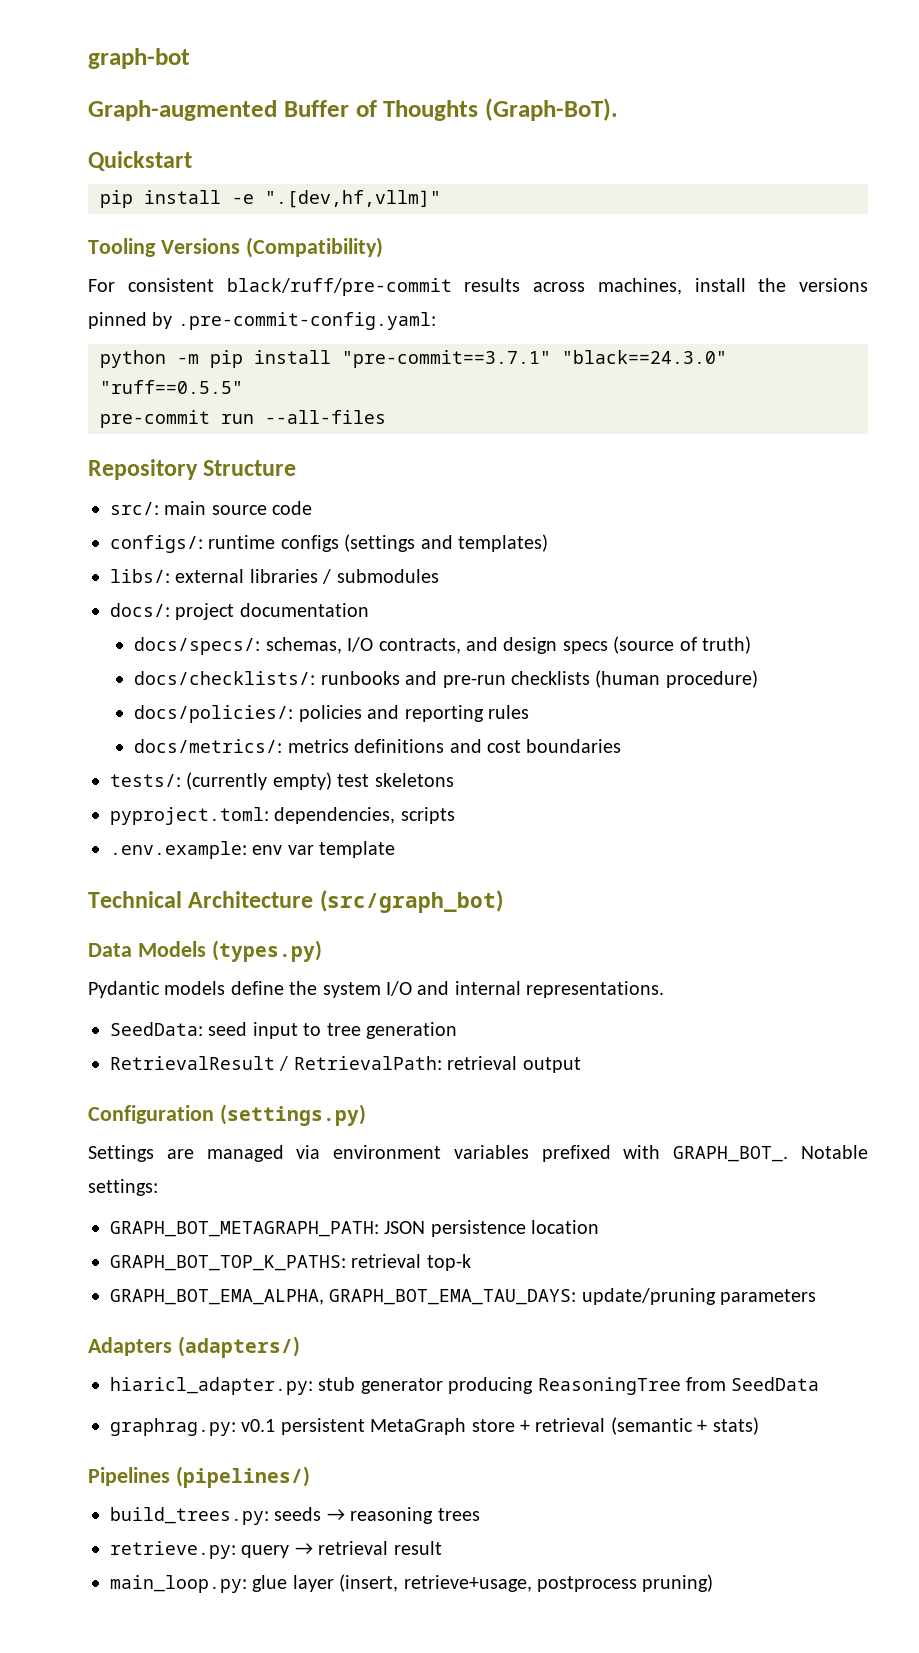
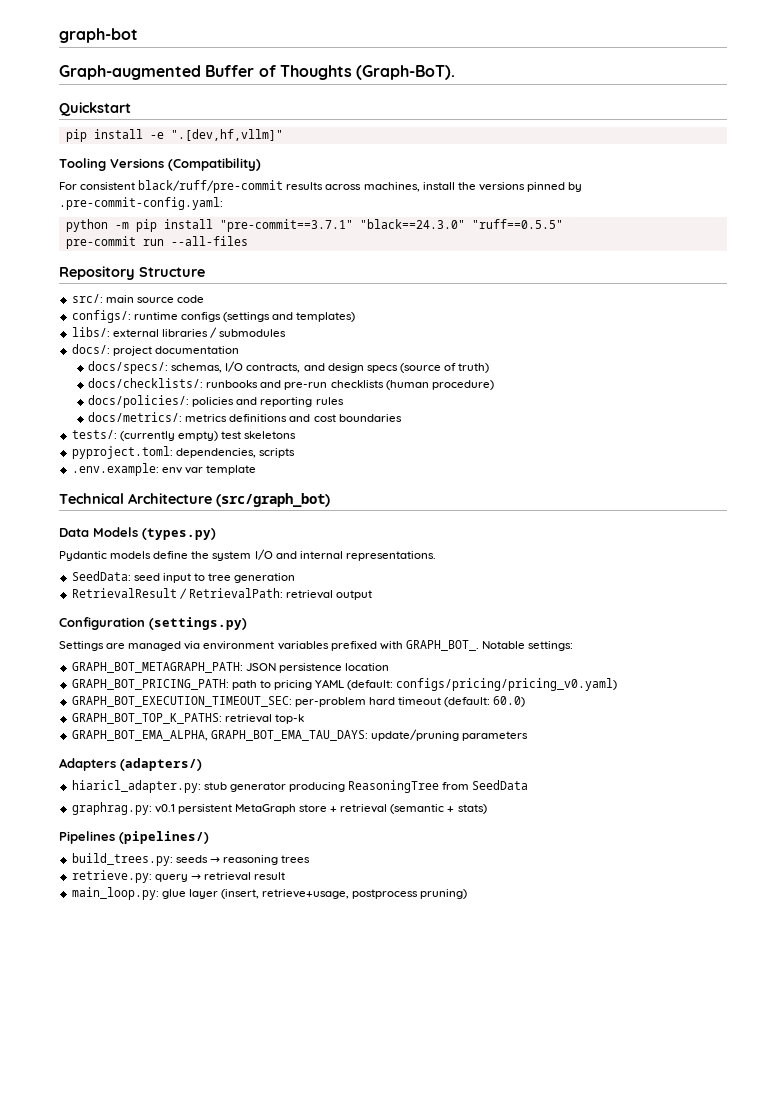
+ GRAPH_BOT_PRICING_PATH: path to pricing YAML (default: configs/pricing/pricing_v0.yaml)
+ GRAPH_BOT_EXECUTION_TIMEOUT_SEC: per-problem hard timeout (default: 60.0)

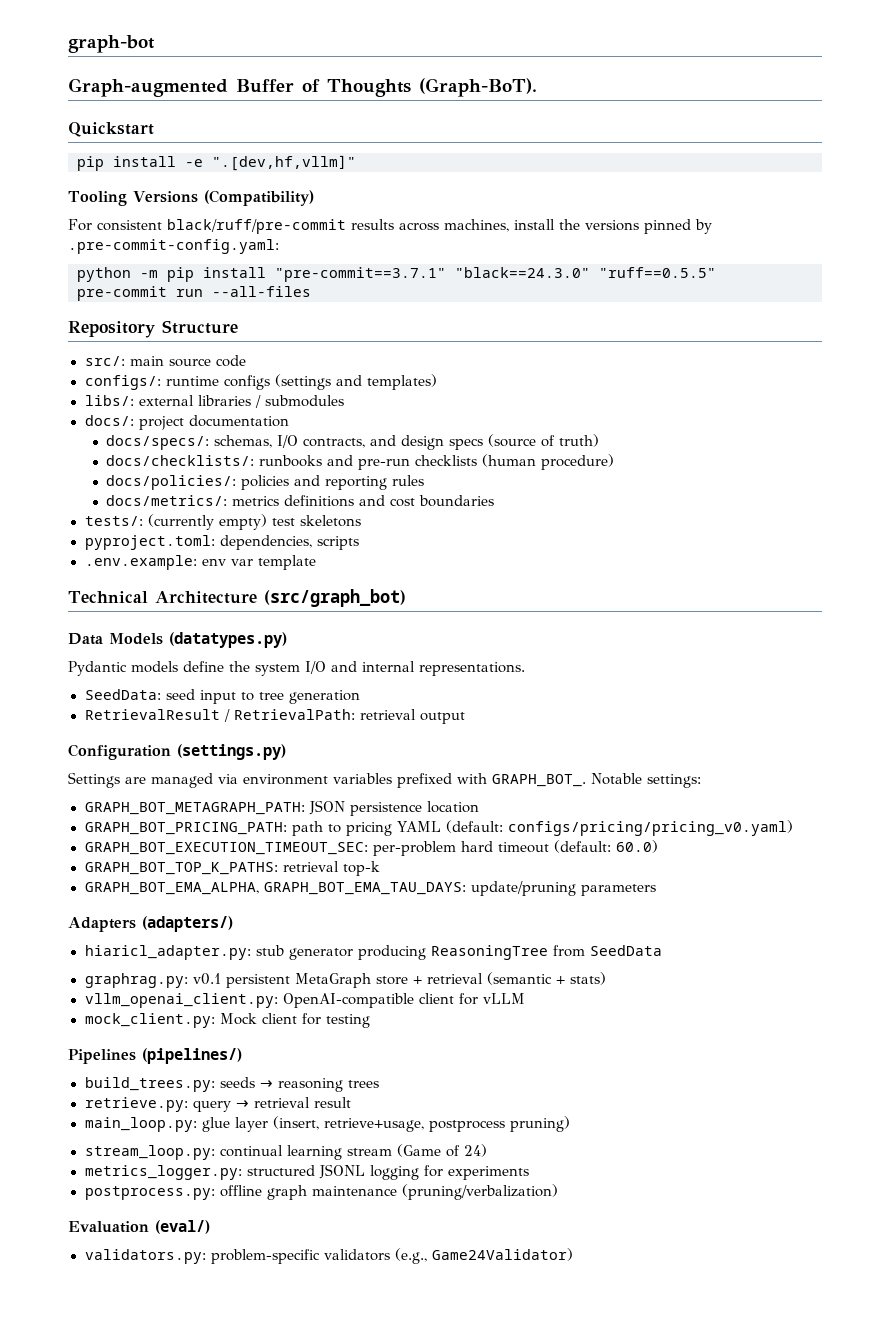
- Data Models (types.py)
+ Data Models (datatypes.py)
+ vllm_openai_client.py: OpenAI-compatible client for vLLM
+ mock_client.py: Mock client for testing
+ stream_loop.py: continual learning stream (Game of 24)
+ metrics_logger.py: structured JSONL logging for experiments
+ postprocess.py: offline graph maintenance (pruning/verbalization)
+ Evaluation (eval/)
+ validators.py: problem-specific validators (e.g., Game24Validator)

